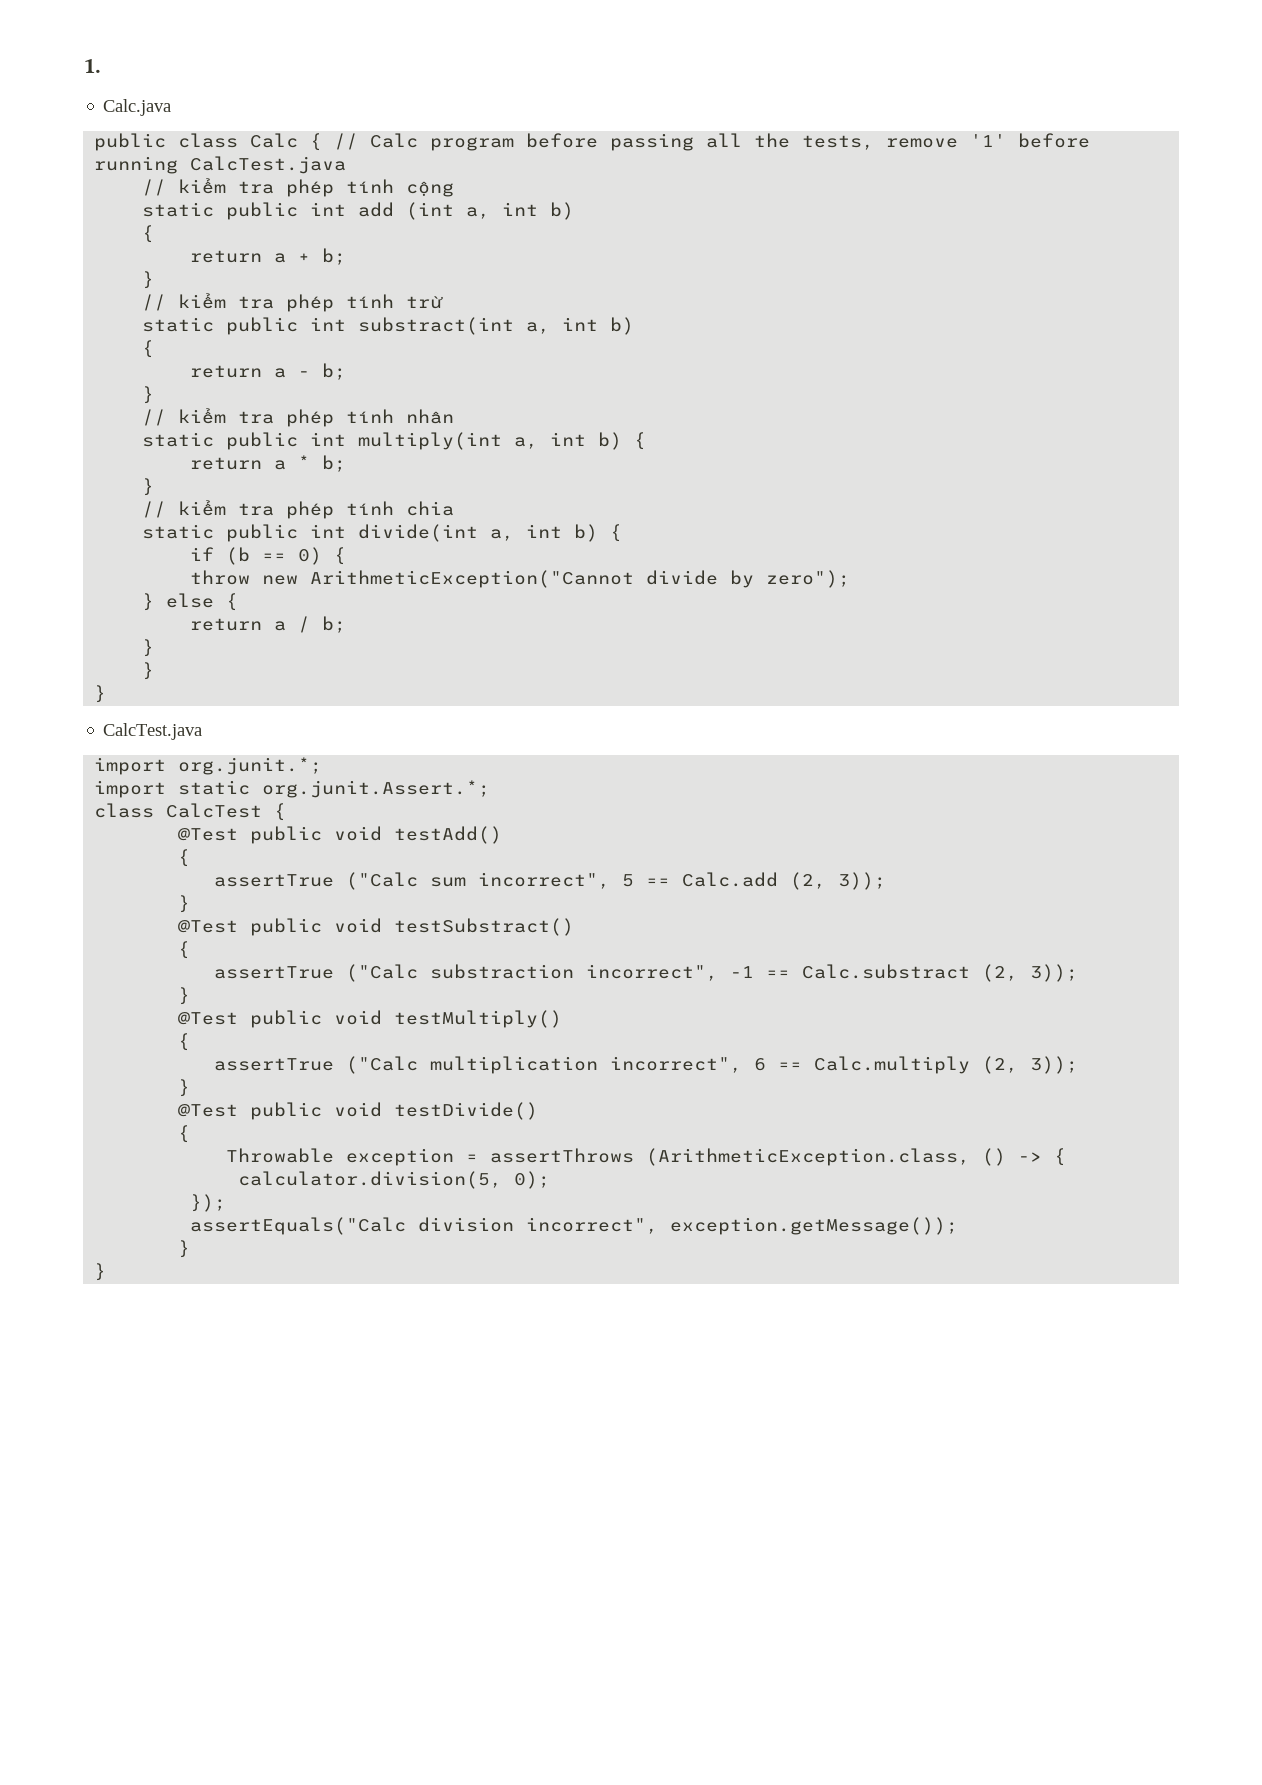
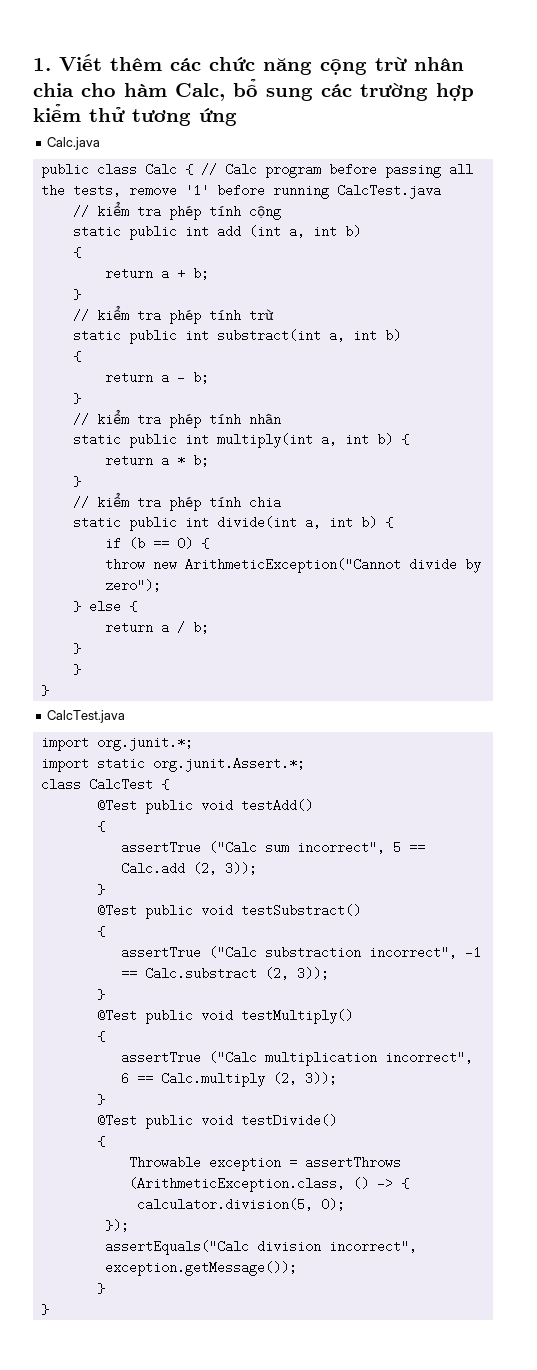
- 1.
+ 1. Viết thêm các chức năng cộng trừ nhân chia cho hàm Calc, bổ sung các trường hợp kiểm thử tương ứng

